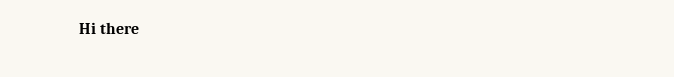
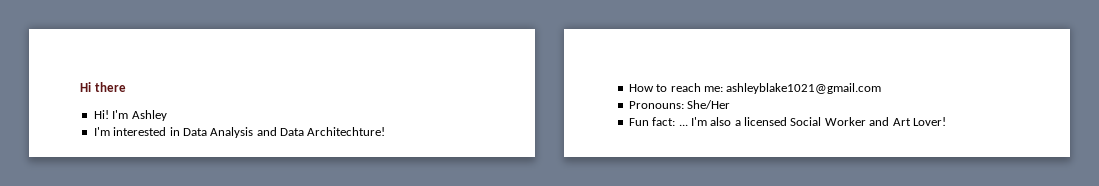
+ Hi! I'm Ashley
+ I'm interested in Data Analysis and Data Architechture!
+ How to reach me: ashleyblake1021@gmail.com
+ Pronouns: She/Her
+ Fun fact: ... I'm also a licensed Social Worker and Art Lover!

